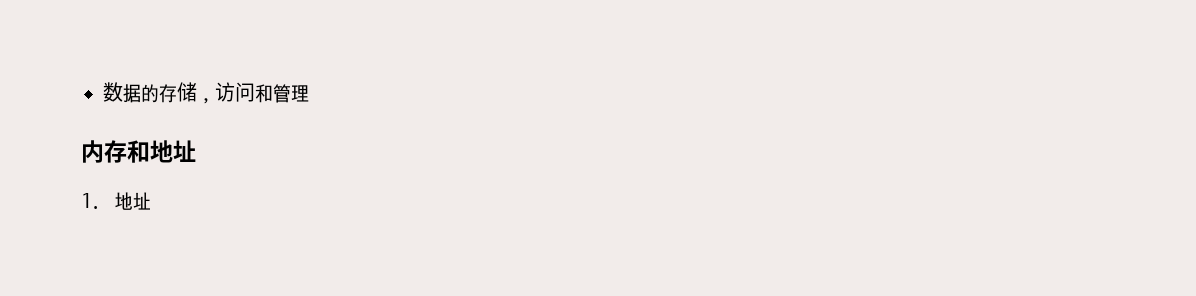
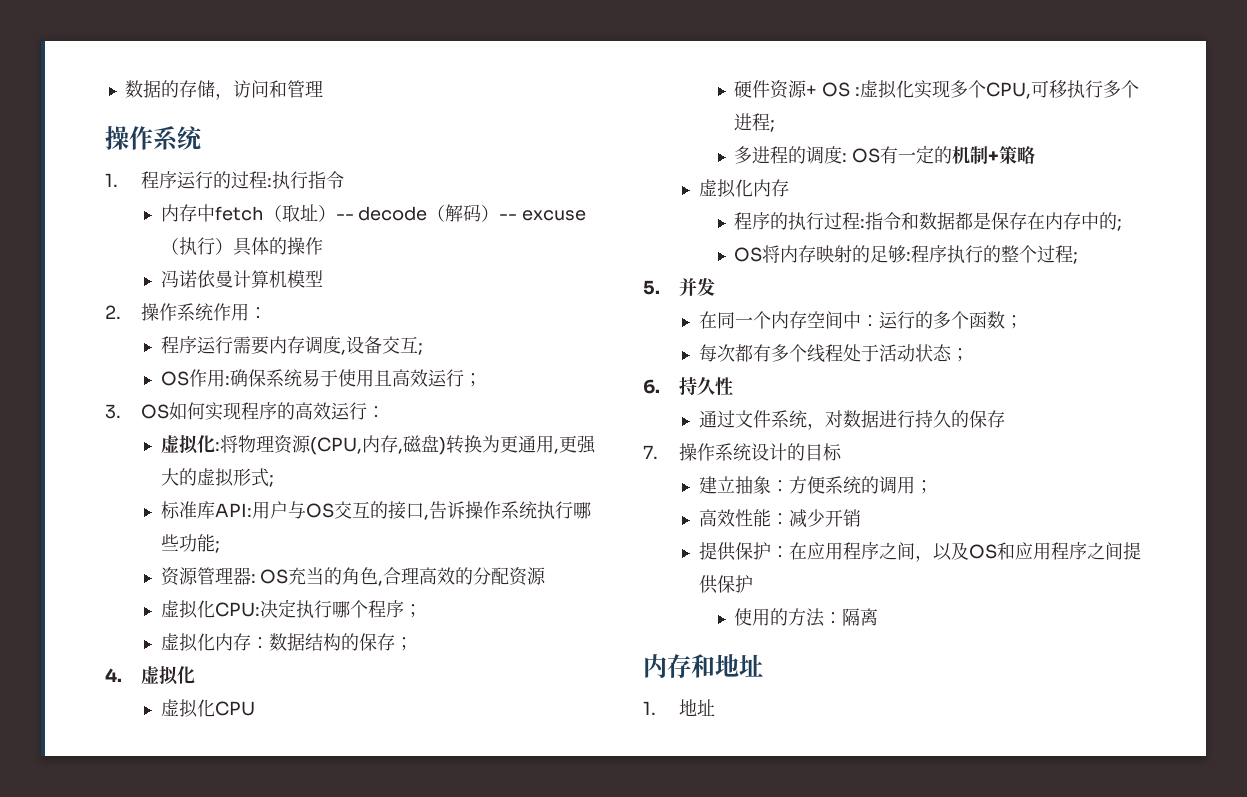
  数据的存储，访问和管理
+ 操作系统
+ 1.程序运行的过程:执行指令
+ 内存中fetch（取址）-- decode（解码）-- excuse（执行）具体的操作
+ 冯诺依曼计算机模型
+ 2.操作系统作用：
+ 程序运行需要内存调度,设备交互;
+ OS作用:确保系统易于使用且高效运行；
+ 3. OS如何实现程序的高效运行：
+ 虚拟化:将物理资源(CPU,内存,磁盘)转换为更通用,更强大的虚拟形式;
+ 标准库API:用户与OS交互的接口,告诉操作系统执行哪些功能;
+ 资源管理器: OS充当的角色,合理高效的分配资源
+ 虚拟化CPU:决定执行哪个程序；
+ 虚拟化内存：数据结构的保存；
+ 4.虚拟化
+ 虚拟化CPU
+ 硬件资源+ OS :虚拟化实现多个CPU,可移执行多个进程;
+ 多进程的调度: OS有一定的机制+策略
+ 虚拟化内存
+ 程序的执行过程:指令和数据都是保存在内存中的;
+ OS将内存映射的足够:程序执行的整个过程;
+ 5.并发
+ 在同一个内存空间中：运行的多个函数；
+ 每次都有多个线程处于活动状态；
+ 6.持久性
+ 通过文件系统，对数据进行持久的保存
+ 7.操作系统设计的目标
+ 建立抽象：方便系统的调用；
+ 高效性能：减少开销
+ 提供保护：在应用程序之间，以及OS和应用程序之间提供保护
+ 使用的方法：隔离

